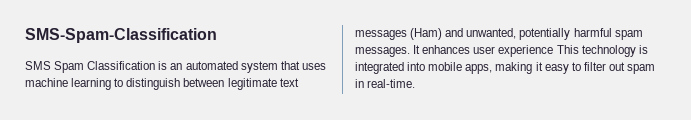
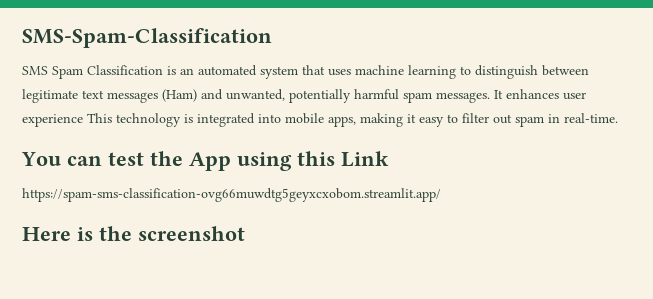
+ You can test the App using this Link
+ https://spam-sms-classification-ovg66muwdtg5geyxcxobom.streamlit.app/
+ Here is the screenshot

